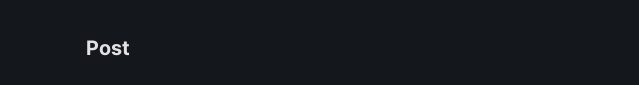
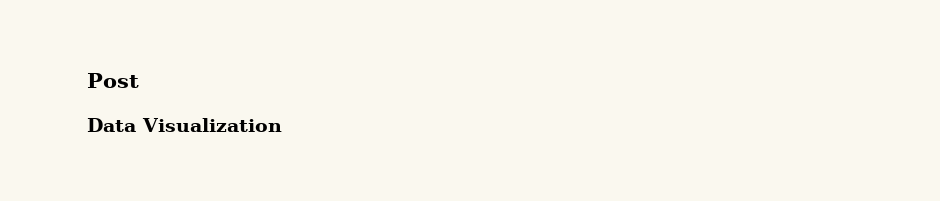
+ Data Visualization

